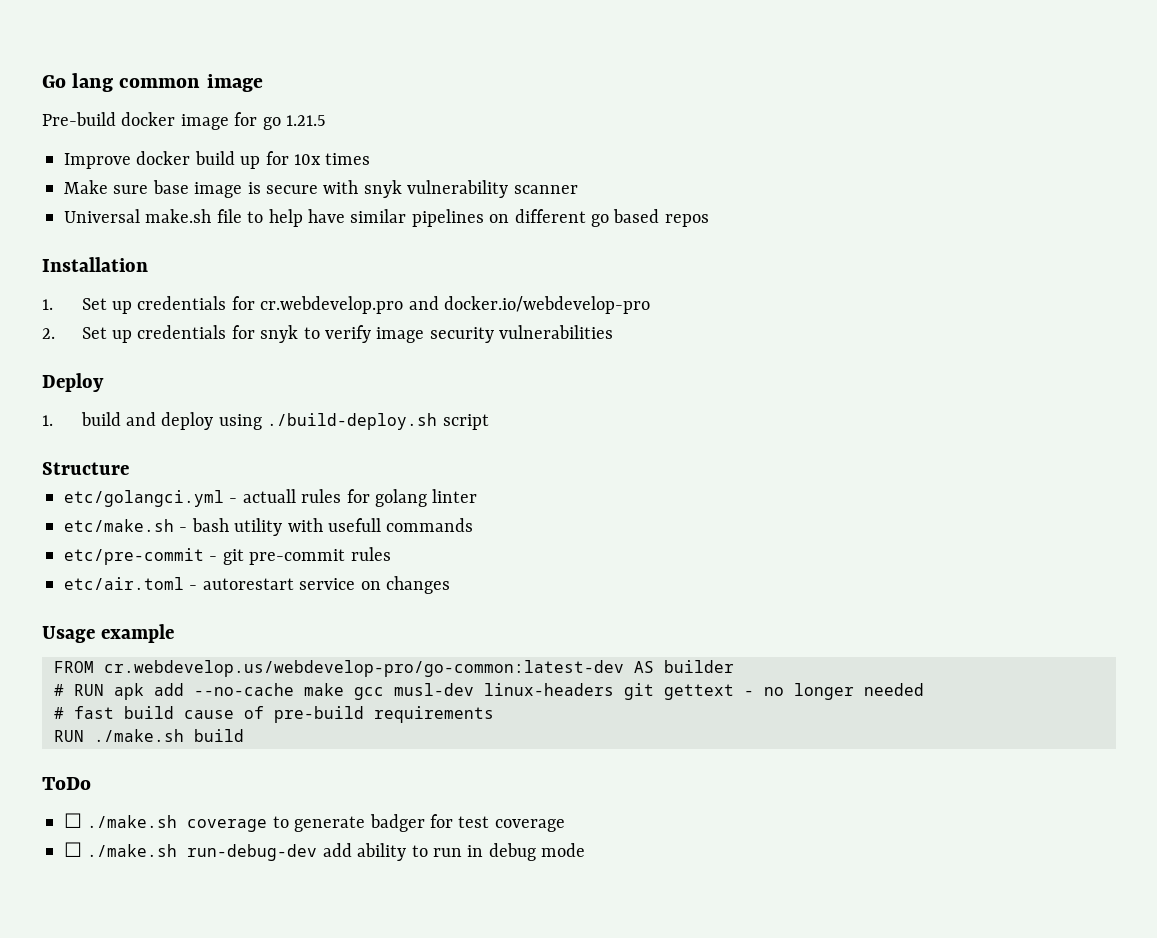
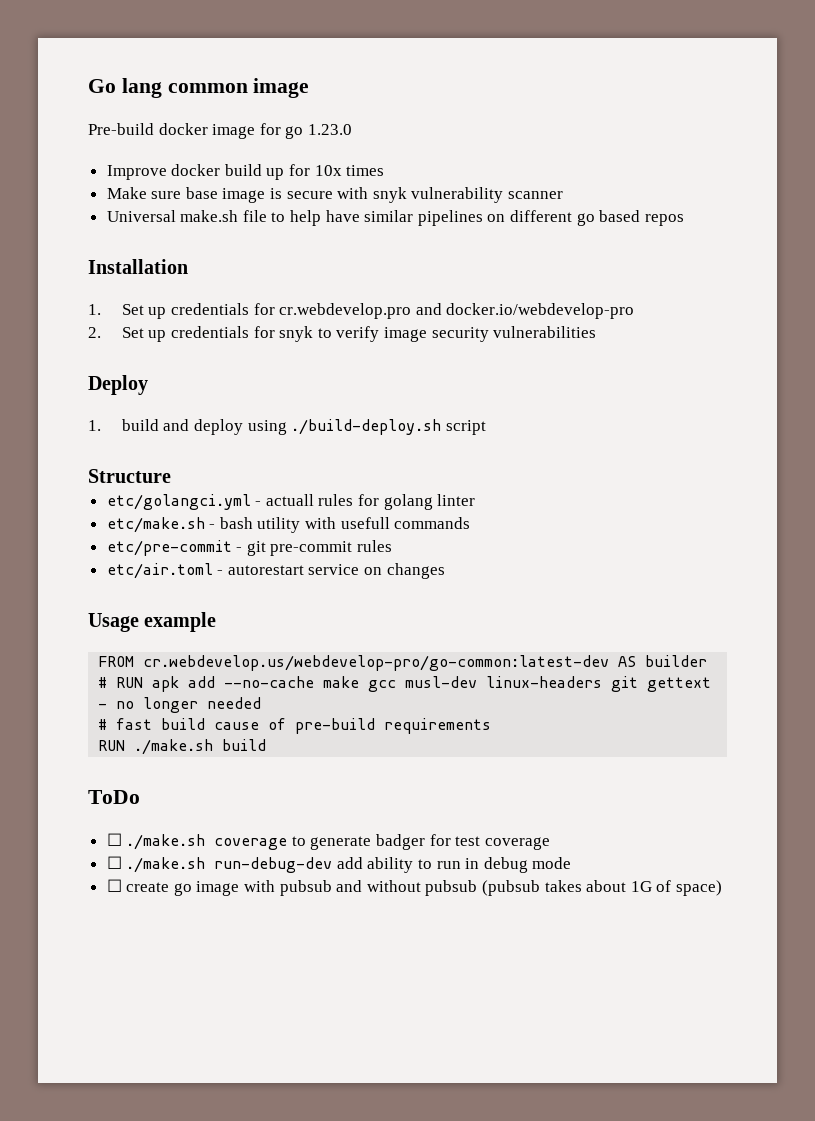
- Pre-build docker image for go 1.21.5
+ Pre-build docker image for go 1.23.0
+ ☐ create go image with pubsub and without pubsub (pubsub takes about 1G of space)

